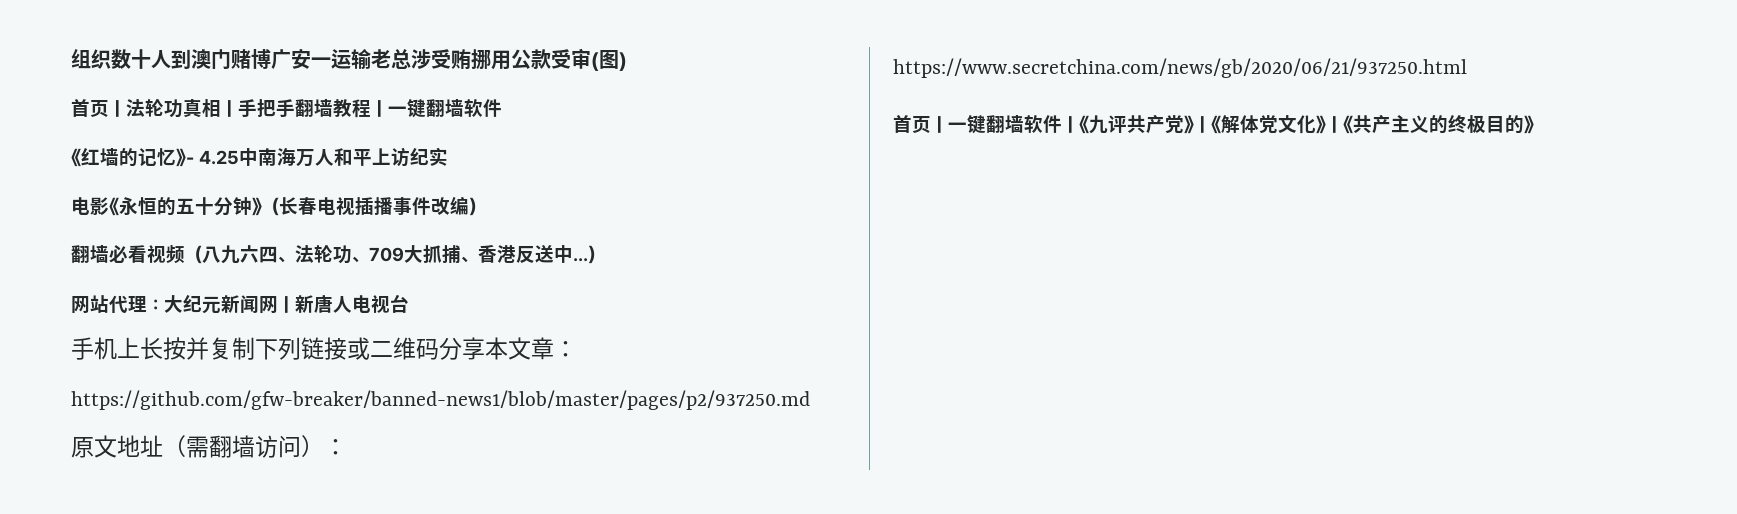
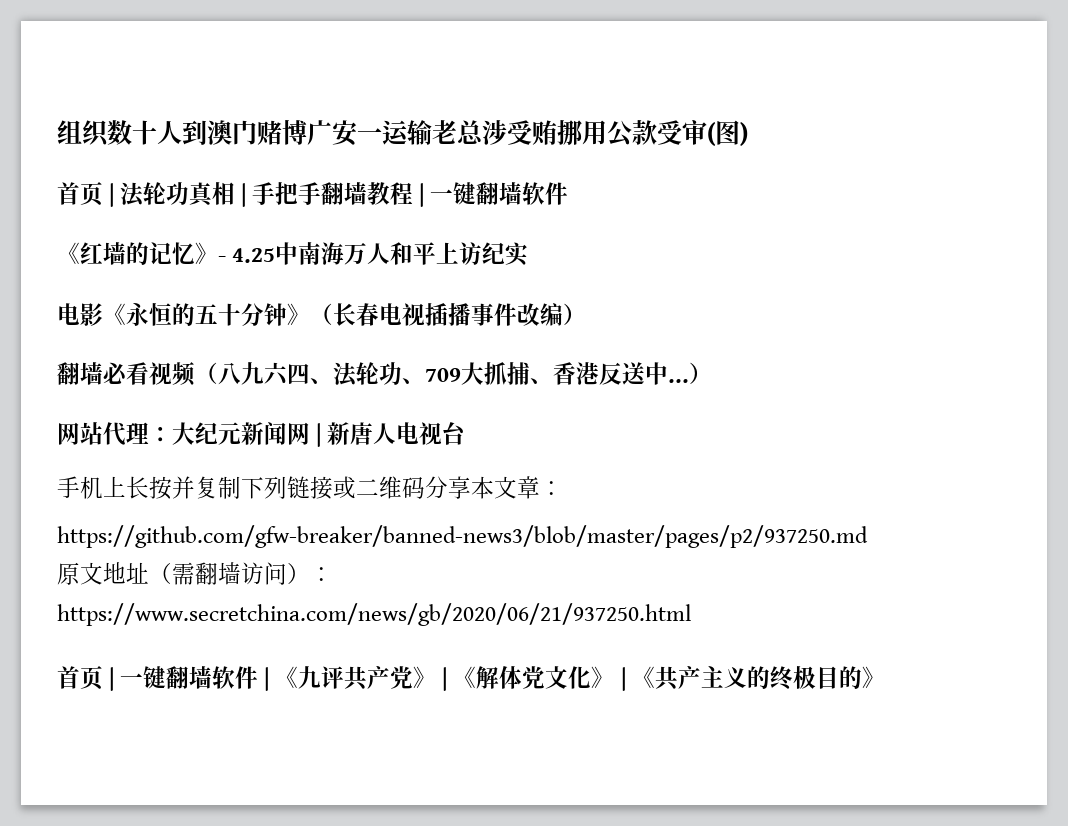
- https://github.com/gfw-breaker/banned-news1/blob/master/pages/p2/937250.md
+ https://github.com/gfw-breaker/banned-news3/blob/master/pages/p2/937250.md

